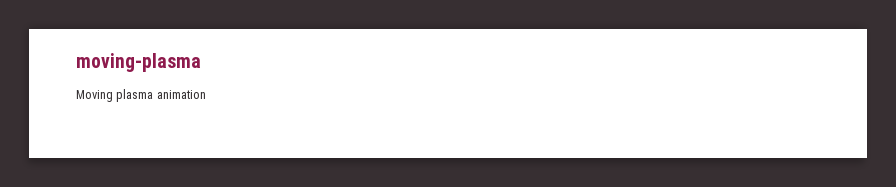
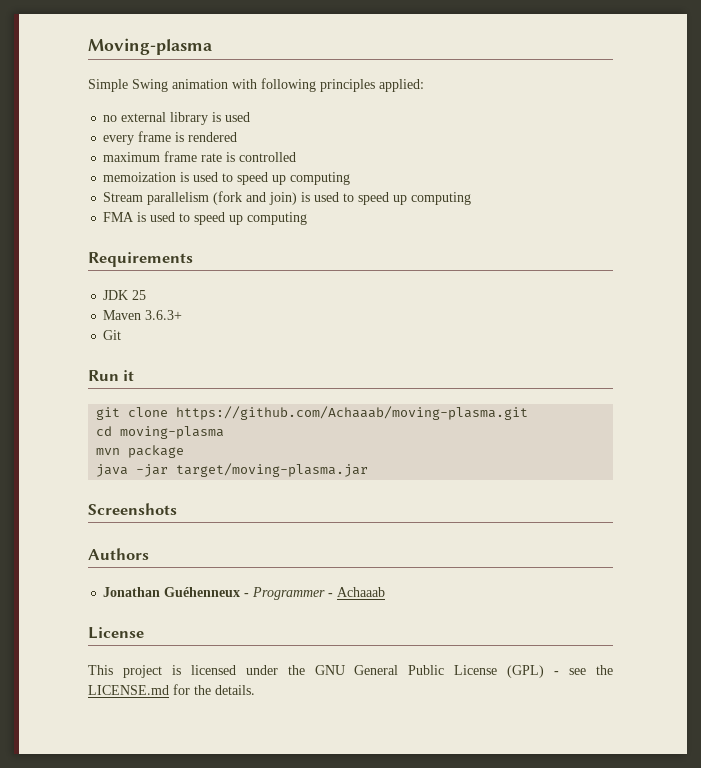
- moving-plasma
- Moving plasma animation
+ Moving-plasma
+ Simple Swing animation with following principles applied:
+ no external library is used
+ every frame is rendered
+ maximum frame rate is controlled
+ memoization is used to speed up computing
+ Stream parallelism (fork and join) is used to speed up computing
+ FMA is used to speed up computing
+ Requirements
+ JDK 25
+ Maven 3.6.3+
+ Git
+ Run it
+ git clone https://github.com/Achaaab/moving-plasma.git
+ cd moving-plasma
+ mvn package
+ java -jar target/moving-plasma.jar
+ Screenshots
+ Authors
+ Jonathan Guéhenneux - Programmer - Achaaab
+ License
+ This project is licensed under the GNU General Public License (GPL) - see the LICENSE.md for the details.

